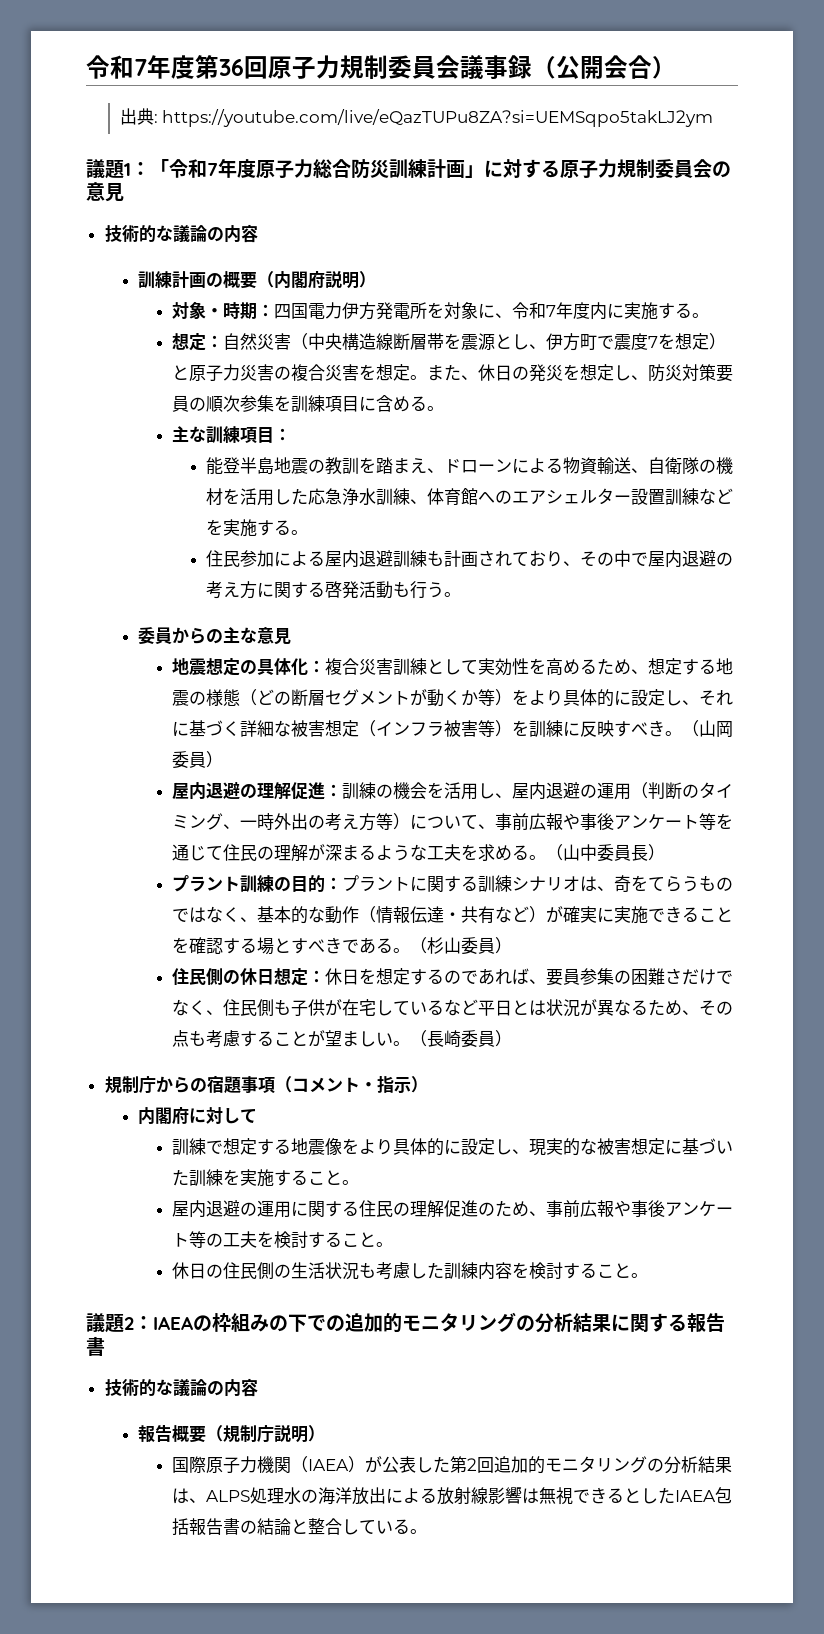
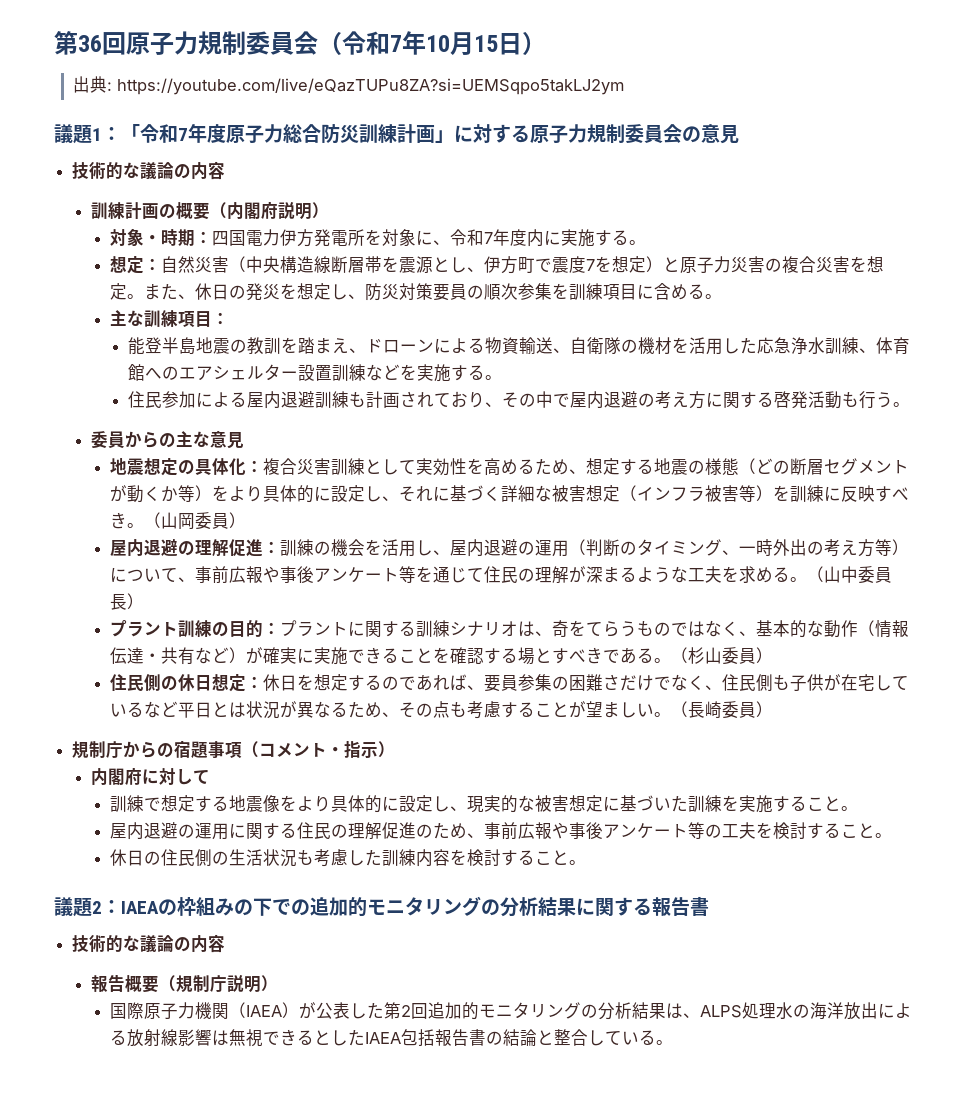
- 令和7年度第36回原子力規制委員会議事録（公開会合）
+ 第36回原子力規制委員会（令和7年10月15日）

